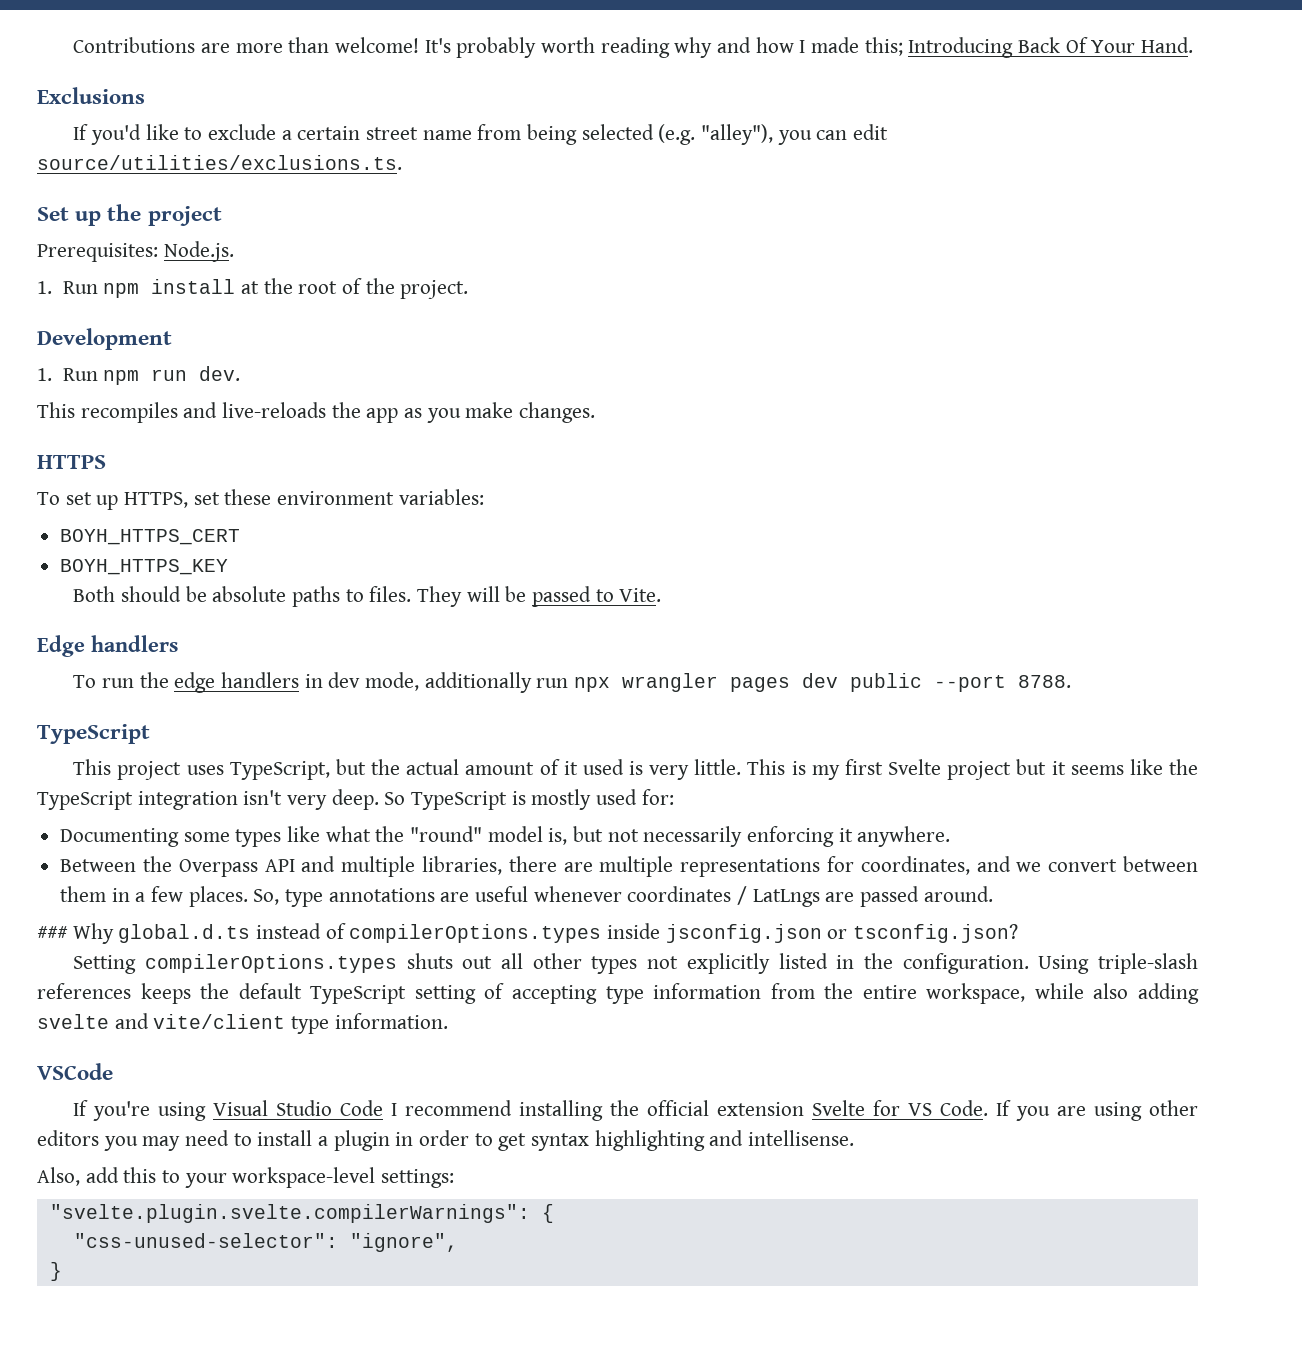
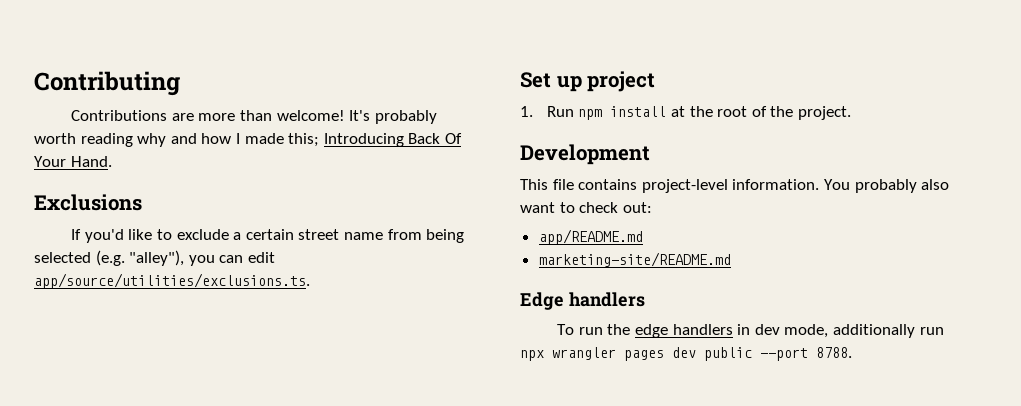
+ Contributing
- If you'd like to exclude a certain street name from being selected (e.g. "alley"), you can edit source/utilities/exclusions.ts.
+ If you'd like to exclude a certain street name from being selected (e.g. "alley"), you can edit app/source/utilities/exclusions.ts.
- Set up the project
- Prerequisites: Node.js.
+ Set up project
- 1. Run npm run dev.
- This recompiles and live-reloads the app as you make changes.
- HTTPS
- To set up HTTPS, set these environment variables:
- BOYH_HTTPS_CERT
- BOYH_HTTPS_KEY
- Both should be absolute paths to files. They will be passed to Vite.
+ This file contains project-level information. You probably also want to check out:
+ app/README.md
+ marketing-site/README.md
  To run the edge handlers in dev mode, additionally run npx wrangler pages dev public --port 8788.
- TypeScript
- This project uses TypeScript, but the actual amount of it used is very little. This is my first Svelte project but it seems like the TypeScript integration isn't very deep. So TypeScript is mostly used for:
- Documenting some types like what the "round" model is, but not necessarily enforcing it anywhere.
- Between the Overpass API and multiple libraries, there are multiple representations for coordinates, and we convert between them in a few places. So, type annotations are useful whenever coordinates / LatLngs are passed around.
- ### Why global.d.ts instead of compilerOptions.types inside jsconfig.json or tsconfig.json?
- Setting compilerOptions.types shuts out all other types not explicitly listed in the configuration. Using triple-slash references keeps the default TypeScript setting of accepting type information from the entire workspace, while also adding svelte and vite/client type information.
- VSCode
- If you're using Visual Studio Code I recommend installing the official extension Svelte for VS Code. If you are using other editors you may need to install a plugin in order to get syntax highlighting and intellisense.
- Also, add this to your workspace-level settings:
- "svelte.plugin.svelte.compilerWarnings": {
- "css-unused-selector": "ignore",
- }

